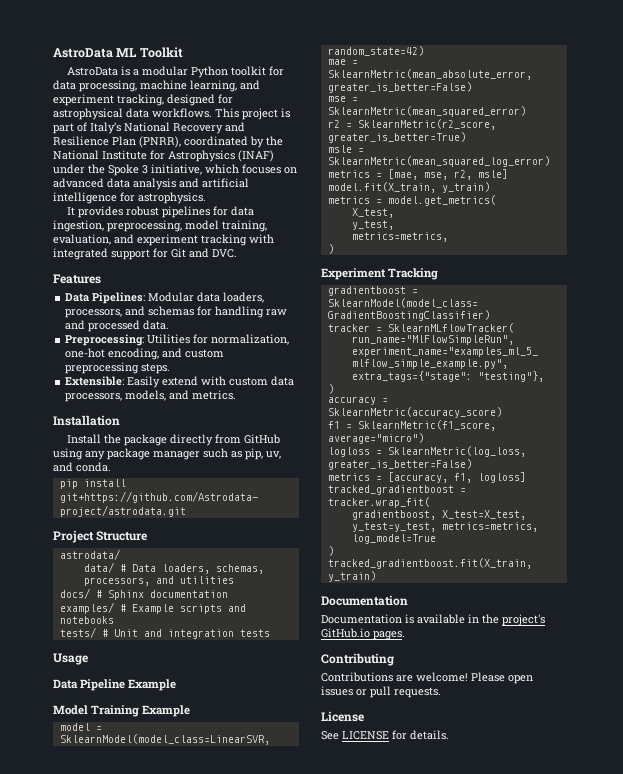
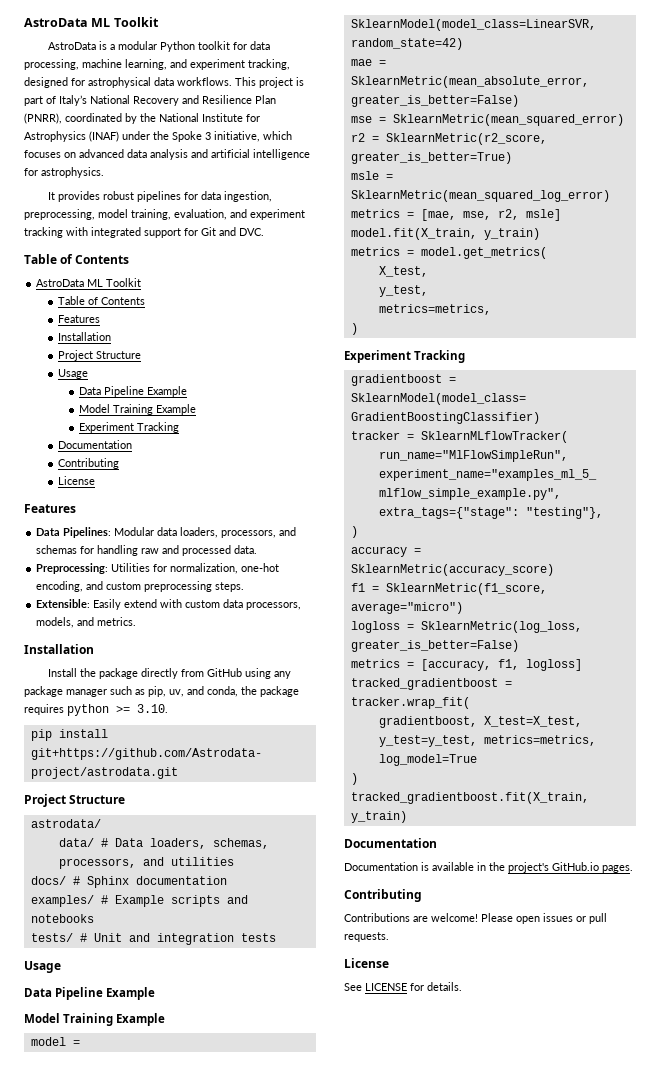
  It provides robust pipelines for data ingestion, preprocessing, model training, evaluation, and experiment tracking with integrated support for Git and DVC.
+ Table of Contents
+ AstroData ML Toolkit
+ Table of Contents
+ Features
+ Installation
+ Project Structure
+ Usage
+ Data Pipeline Example
+ Model Training Example
+ Experiment Tracking
+ Documentation
+ Contributing
+ License
- Install the package directly from GitHub using any package manager such as pip, uv, and conda.
+ Install the package directly from GitHub using any package manager such as pip, uv, and conda, the package requires python >= 3.10.

